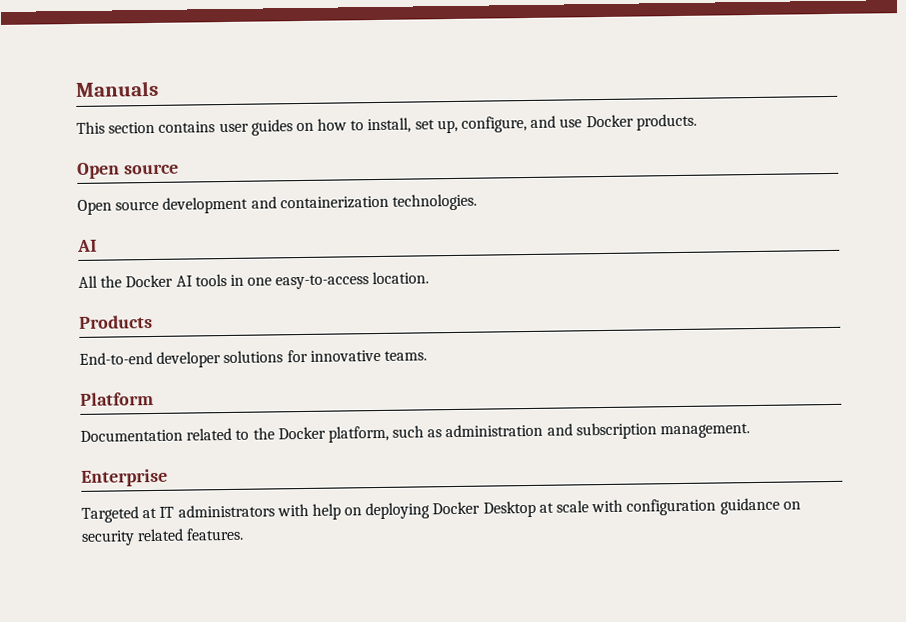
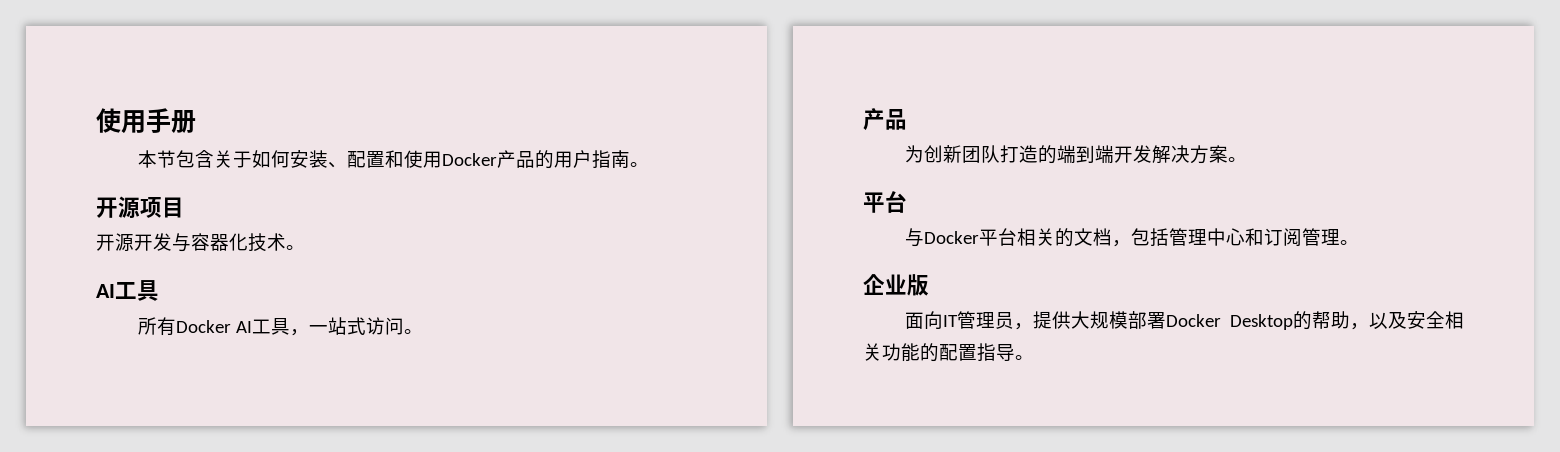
- Manuals
- This section contains user guides on how to install, set up, configure, and use Docker products.
- Open source
- Open source development and containerization technologies.
- AI
- All the Docker AI tools in one easy-to-access location.
- Products
- End-to-end developer solutions for innovative teams.
- Platform
- Documentation related to the Docker platform, such as administration and subscription management.
- Enterprise
- Targeted at IT administrators with help on deploying Docker Desktop at scale with configuration guidance on security related features.
+ 使用手册
+ 本节包含关于如何安装、配置和使用Docker产品的用户指南。
+ 开源项目
+ 开源开发与容器化技术。
+ AI工具
+ 所有Docker AI工具，一站式访问。
+ 产品
+ 为创新团队打造的端到端开发解决方案。
+ 平台
+ 与Docker平台相关的文档，包括管理中心和订阅管理。
+ 企业版
+ 面向IT管理员，提供大规模部署Docker Desktop的帮助，以及安全相关功能的配置指导。

